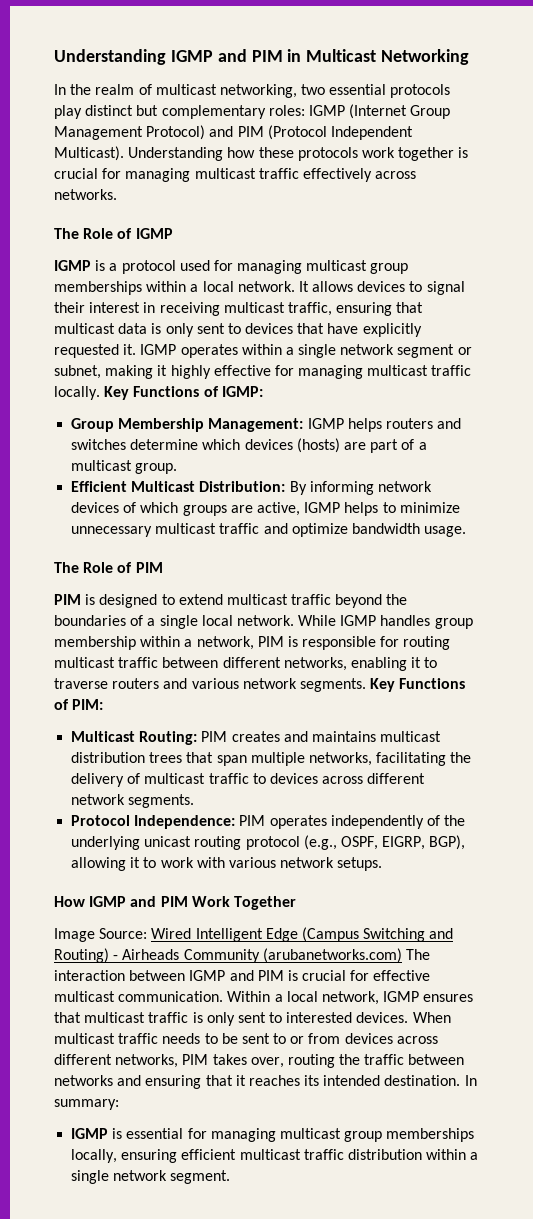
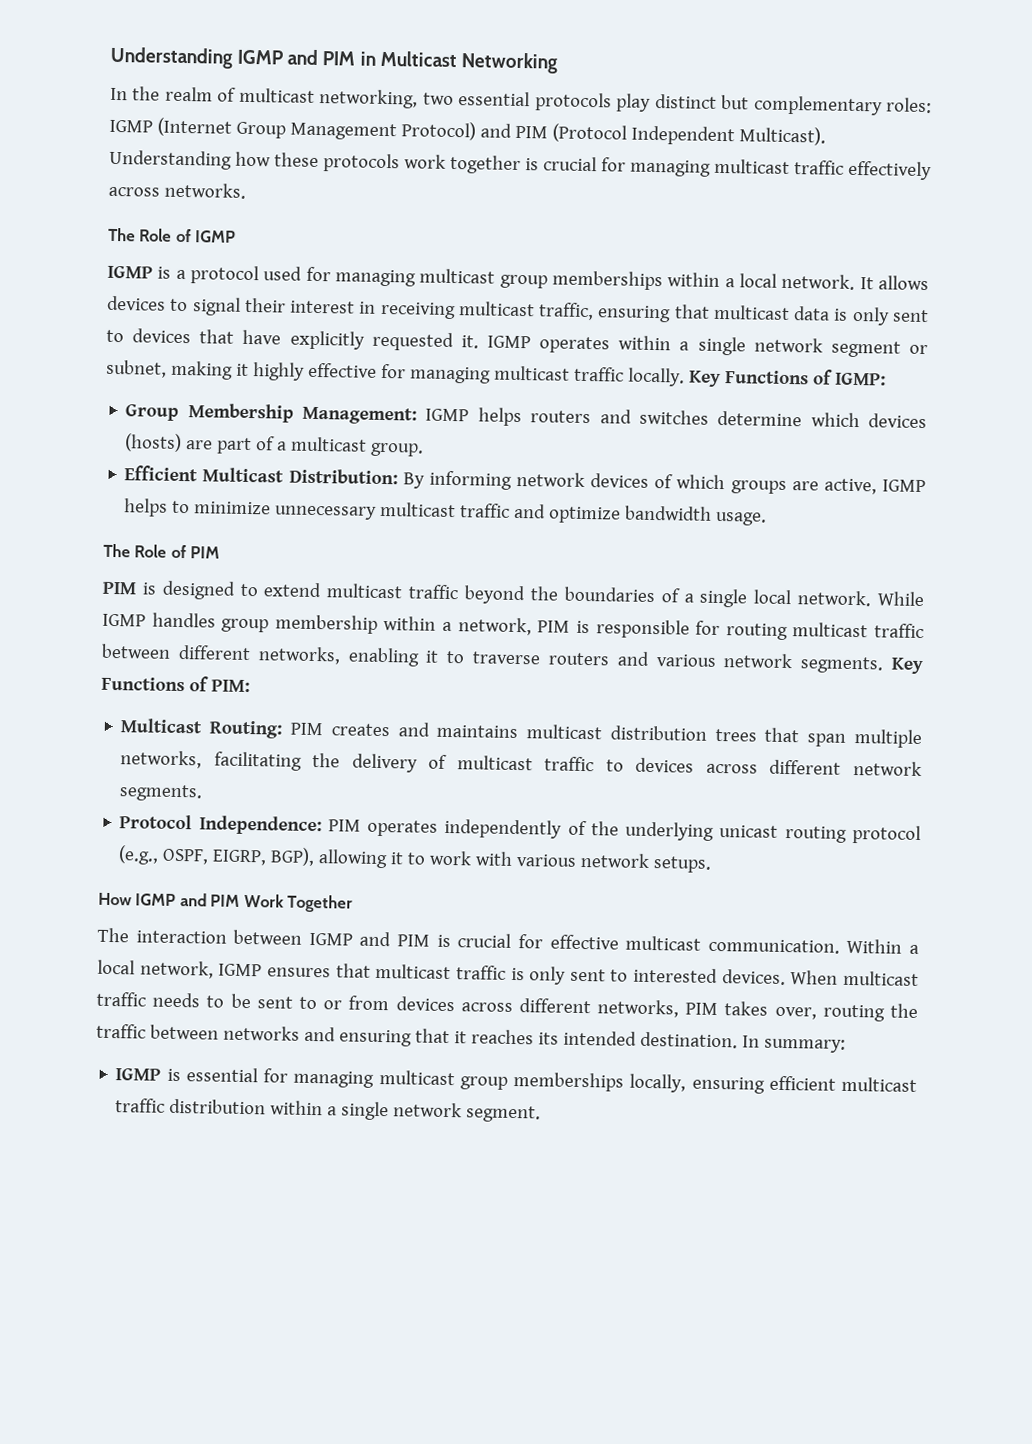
- Image Source: Wired Intelligent Edge (Campus Switching and Routing) - Airheads Community (arubanetworks.com) The interaction between IGMP and PIM is crucial for effective multicast communication.
+ The interaction between IGMP and PIM is crucial for effective multicast communication.

